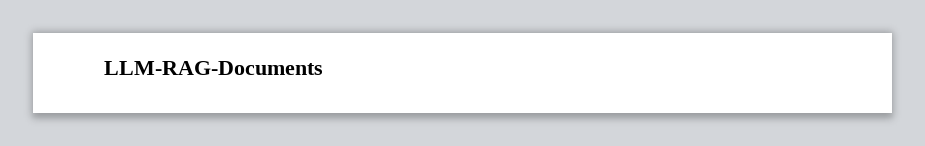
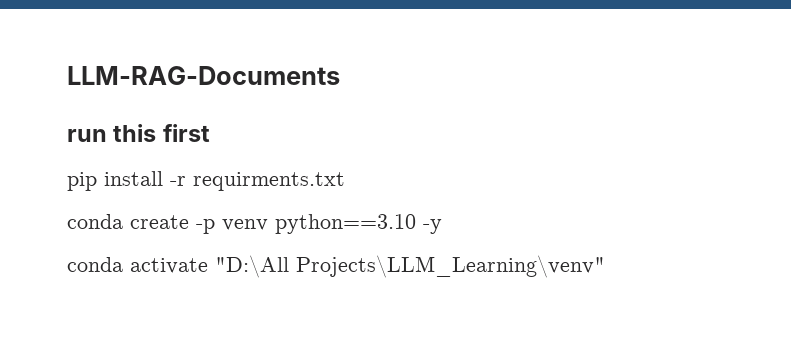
+ run this first
+ pip install -r requirments.txt
+ conda create -p venv python==3.10 -y
+ conda activate "D:\All Projects\LLM_Learning\venv"

